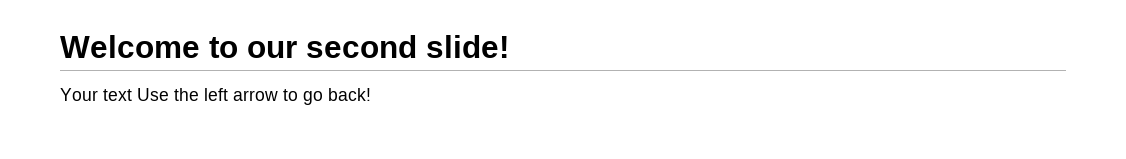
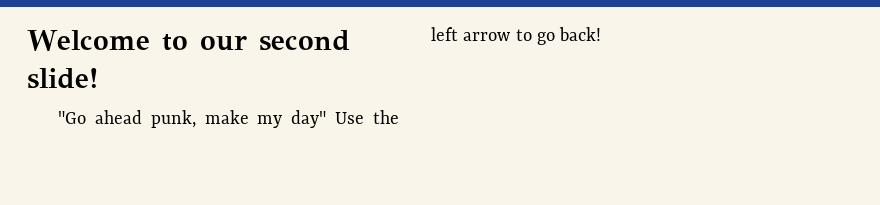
- Your text Use the left arrow to go back!
+ "Go ahead punk, make my day" Use the left arrow to go back!

